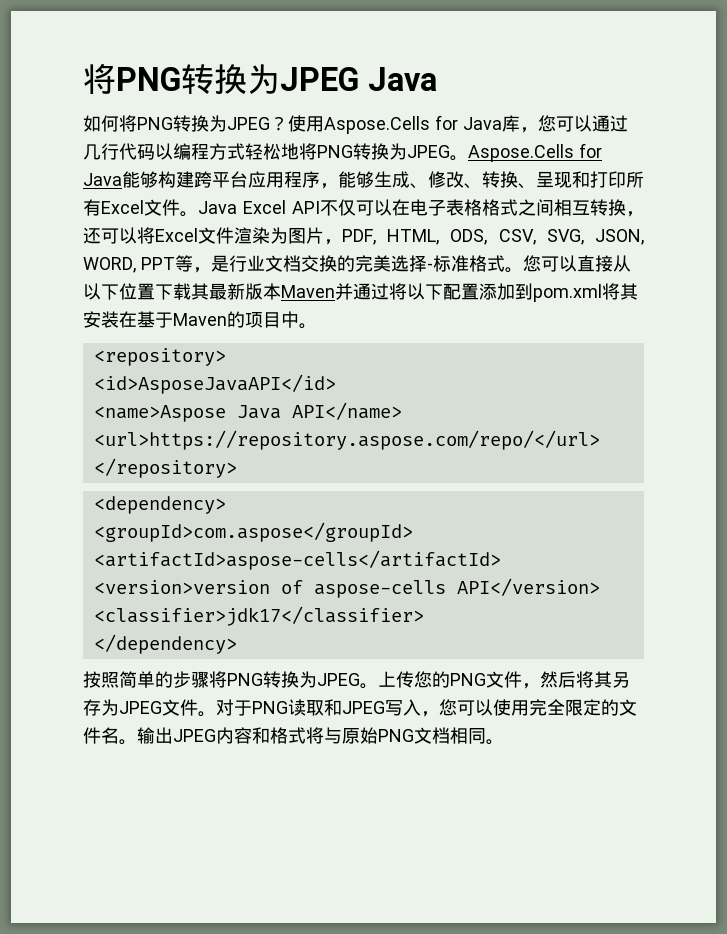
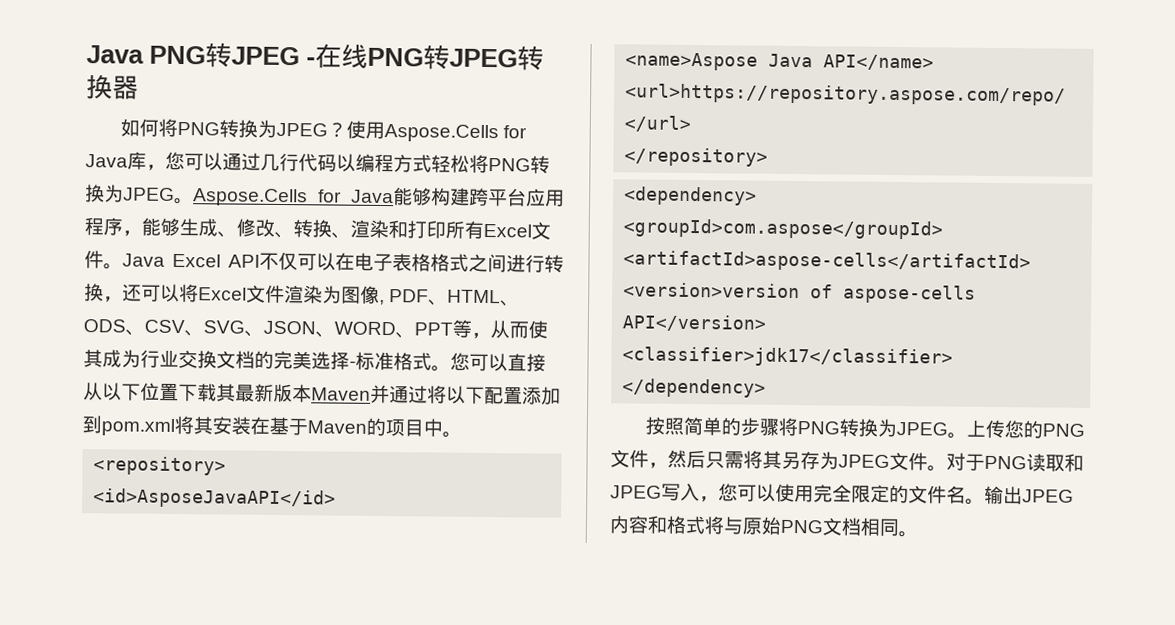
- 将PNG转换为JPEG Java
+ Java PNG转JPEG -在线PNG转JPEG转换器
- 使用Aspose.Cells for Java库，您可以通过几行代码以编程方式轻松地将PNG转换为JPEG。
+ 使用Aspose.Cells for Java库，您可以通过几行代码以编程方式轻松将PNG转换为JPEG。
- Aspose.Cells for Java能够构建跨平台应用程序，能够生成、修改、转换、呈现和打印所有Excel文件。
+ Aspose.Cells for Java能够构建跨平台应用程序，能够生成、修改、转换、渲染和打印所有Excel文件。
- Java Excel API不仅可以在电子表格格式之间相互转换，还可以将Excel文件渲染为图片，PDF, HTML, ODS, CSV, SVG, JSON, WORD, PPT等，是行业文档交换的完美选择-标准格式。
+ Java Excel API不仅可以在电子表格格式之间进行转换，还可以将Excel文件渲染为图像, PDF、HTML、ODS、CSV、SVG、JSON、WORD、PPT等，从而使其成为行业交换文档的完美选择-标准格式。
- 上传您的PNG文件，然后将其另存为JPEG文件。
+ 上传您的PNG文件，然后只需将其另存为JPEG文件。

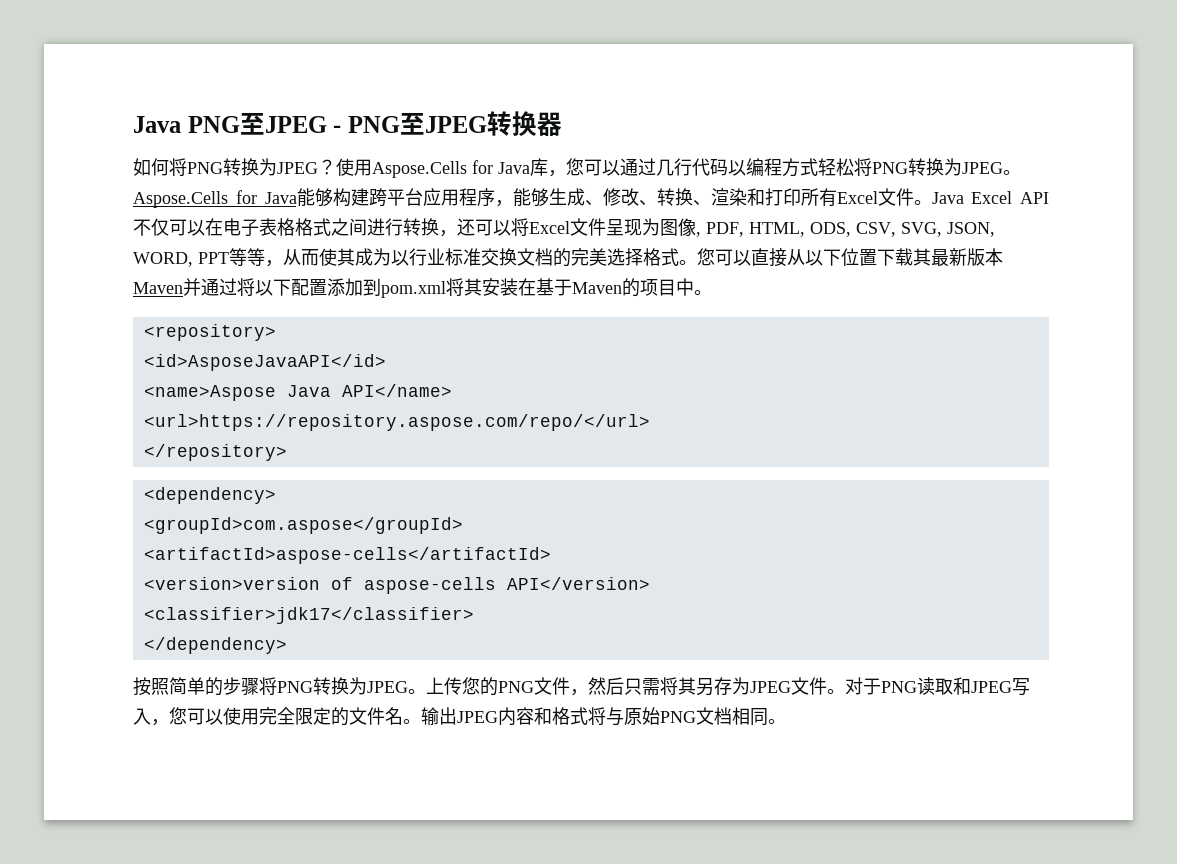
- Java PNG转JPEG -在线PNG转JPEG转换器
+ Java PNG至JPEG - PNG至JPEG转换器
- Java Excel API不仅可以在电子表格格式之间进行转换，还可以将Excel文件渲染为图像, PDF、HTML、ODS、CSV、SVG、JSON、WORD、PPT等，从而使其成为行业交换文档的完美选择-标准格式。
+ Java Excel API不仅可以在电子表格格式之间进行转换，还可以将Excel文件呈现为图像, PDF, HTML, ODS, CSV, SVG, JSON, WORD, PPT等等，从而使其成为以行业标准交换文档的完美选择格式。

